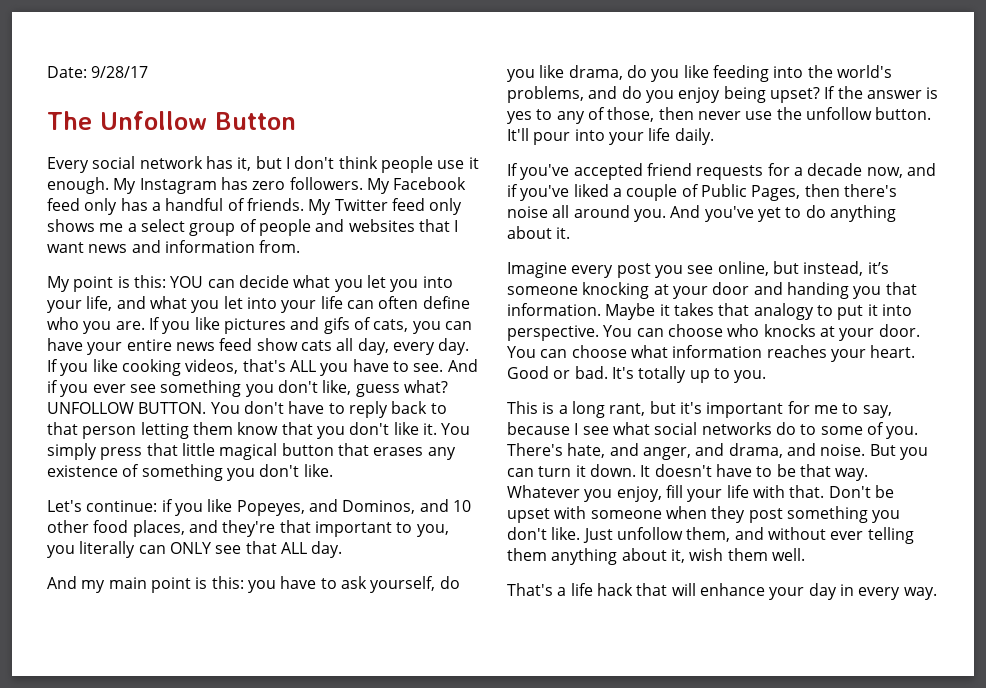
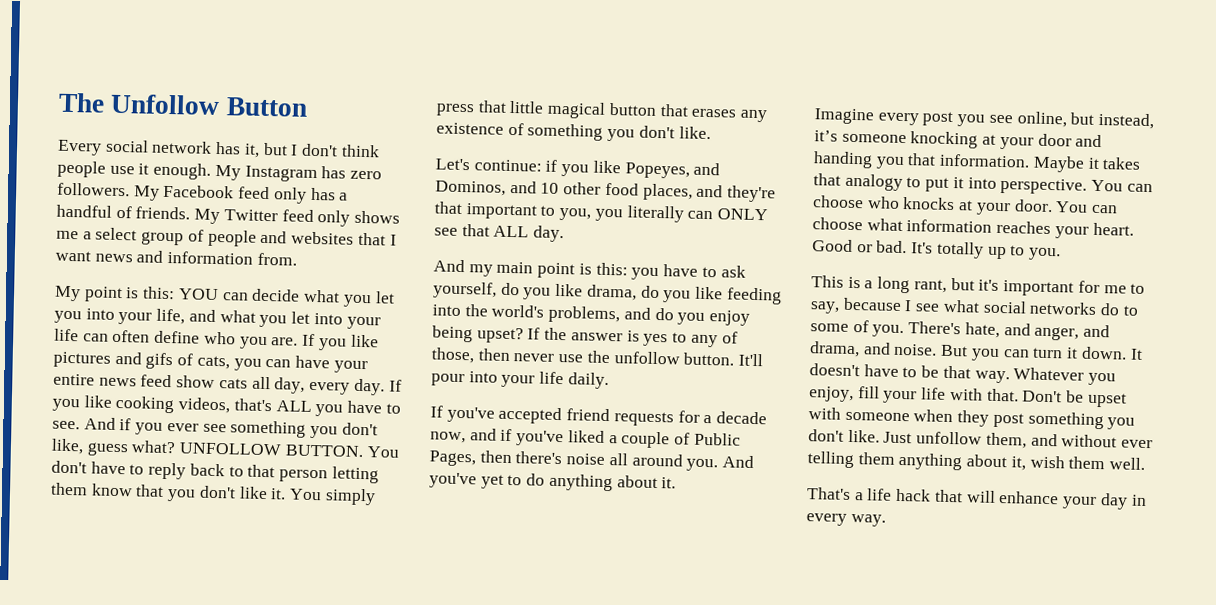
- Date: 9/28/17

